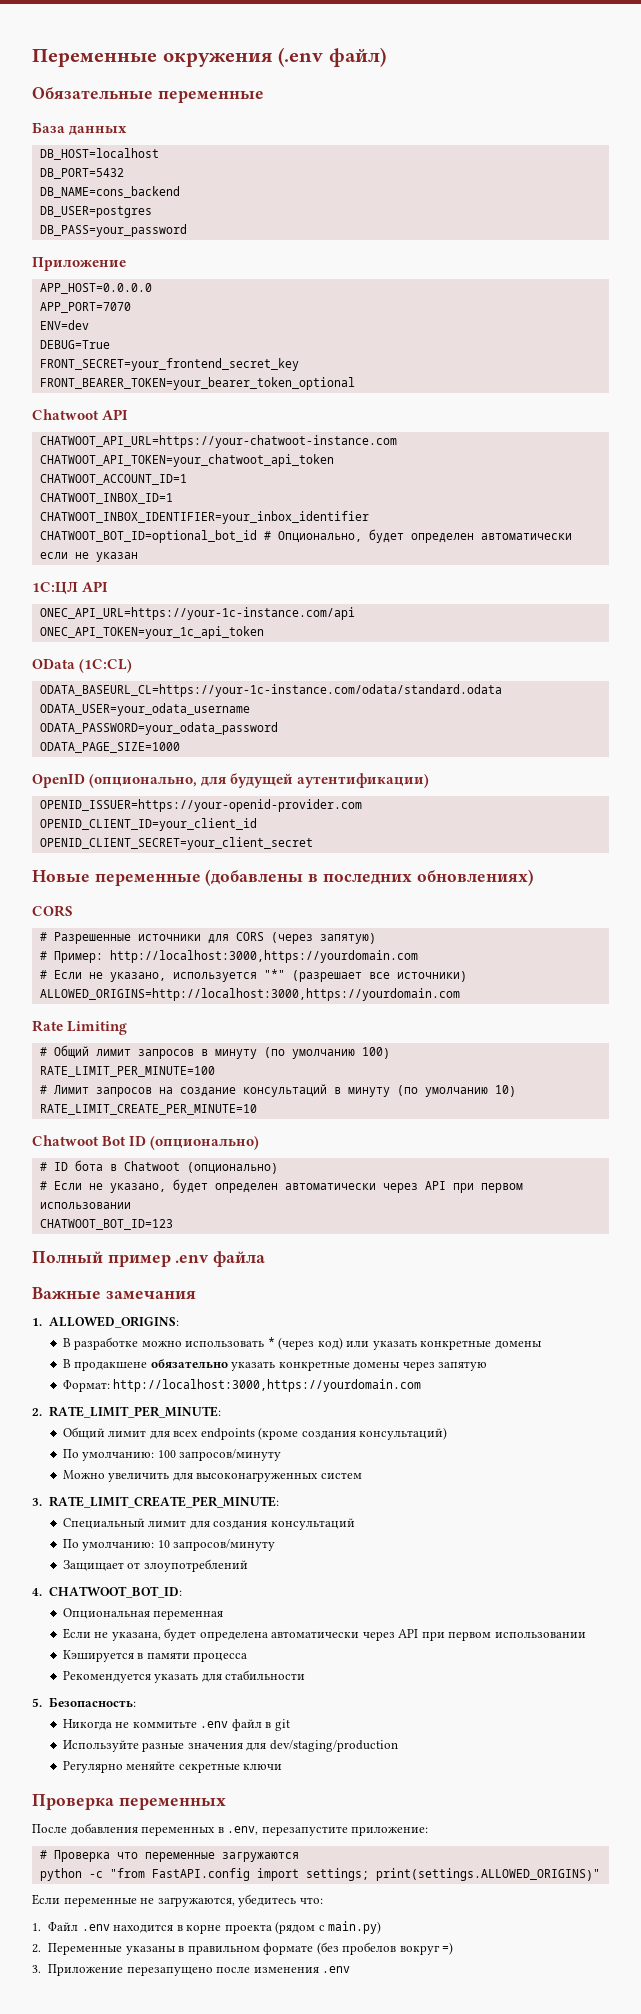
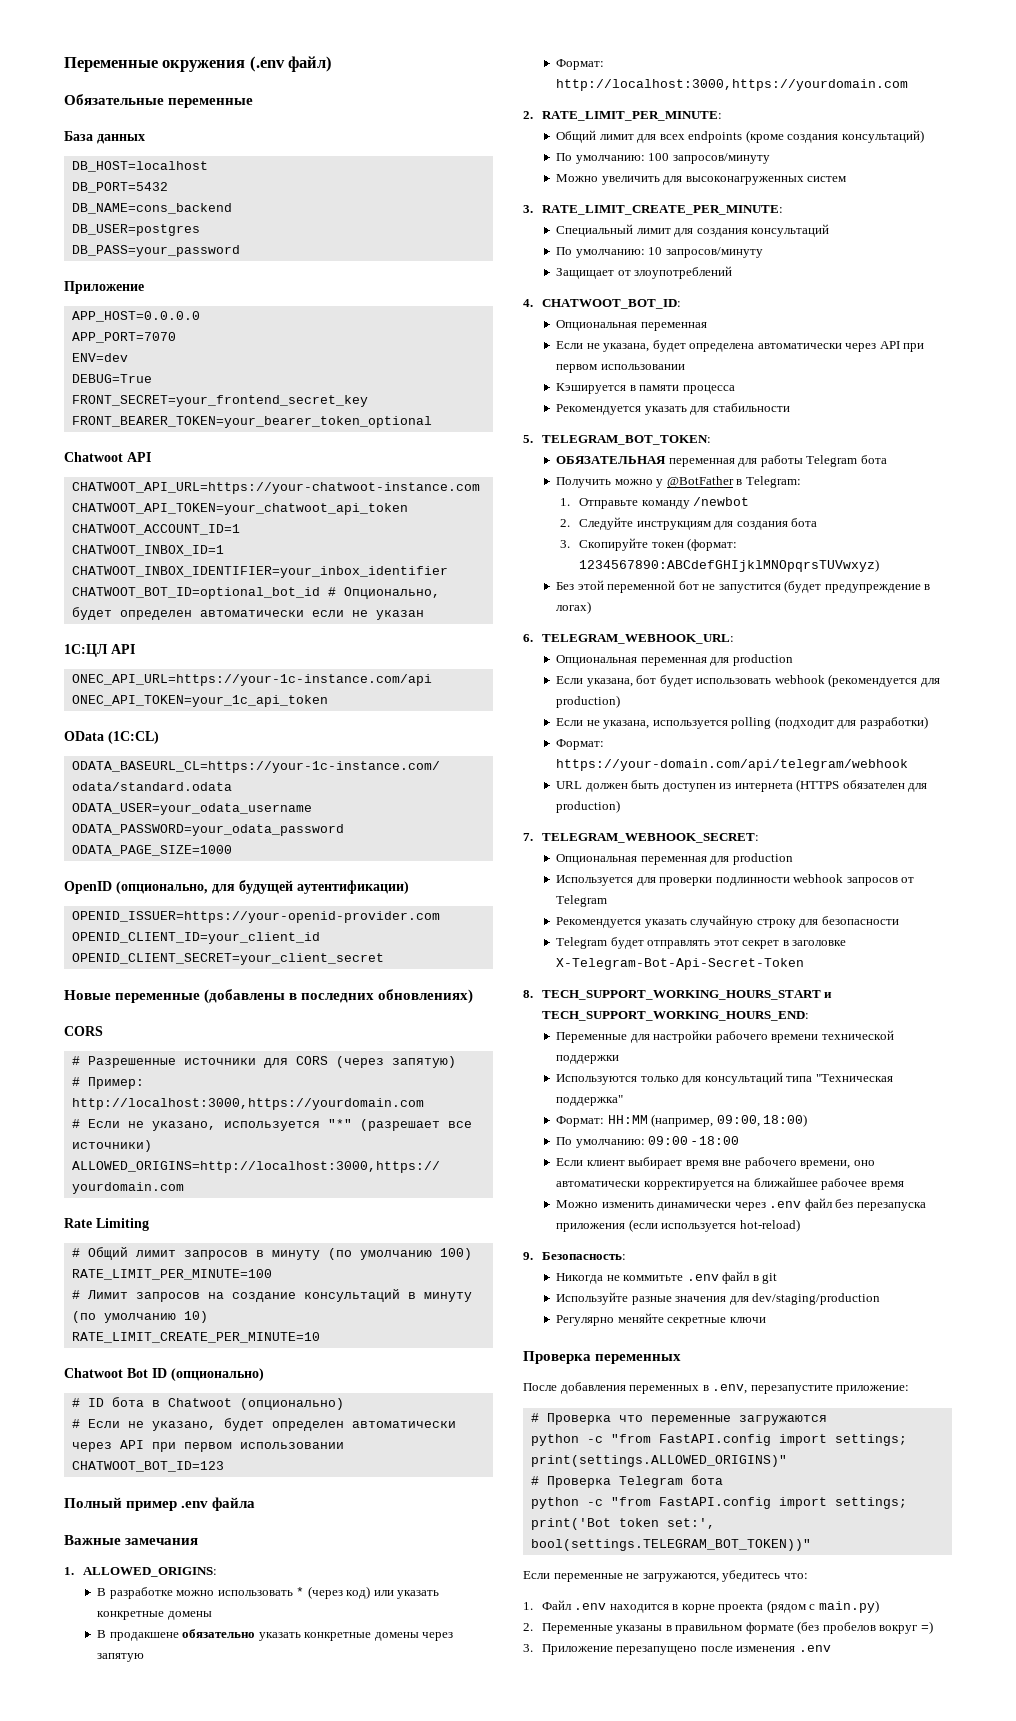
- 5. Безопасность:
+ 5. TELEGRAM_BOT_TOKEN:
+ ОБЯЗАТЕЛЬНАЯ переменная для работы Telegram бота
+ Получить можно у @BotFather в Telegram:
+ 1. Отправьте команду /newbot
+ 2. Следуйте инструкциям для создания бота
+ 3. Скопируйте токен (формат: 1234567890:ABCdefGHIjklMNOpqrsTUVwxyz)
+ Без этой переменной бот не запустится (будет предупреждение в логах)
+ 6. TELEGRAM_WEBHOOK_URL:
+ Опциональная переменная для production
+ Если указана, бот будет использовать webhook (рекомендуется для production)
+ Если не указана, используется polling (подходит для разработки)
+ Формат: https://your-domain.com/api/telegram/webhook
+ URL должен быть доступен из интернета (HTTPS обязателен для production)
+ 7. TELEGRAM_WEBHOOK_SECRET:
+ Опциональная переменная для production
+ Используется для проверки подлинности webhook запросов от Telegram
+ Рекомендуется указать случайную строку для безопасности
+ Telegram будет отправлять этот секрет в заголовке X-Telegram-Bot-Api-Secret-Token
+ 8. TECH_SUPPORT_WORKING_HOURS_START и TECH_SUPPORT_WORKING_HOURS_END:
+ Переменные для настройки рабочего времени технической поддержки
+ Используются только для консультаций типа "Техническая поддержка"
+ Формат: HH:MM (например, 09:00, 18:00)
+ По умолчанию: 09:00 - 18:00
+ Если клиент выбирает время вне рабочего времени, оно автоматически корректируется на ближайшее рабочее время
+ Можно изменить динамически через .env файл без перезапуска приложения (если используется hot-reload)
+ 9. Безопасность:
+ # Проверка Telegram бота
+ python -c "from FastAPI.config import settings; print('Bot token set:', bool(settings.TELEGRAM_BOT_TOKEN))"

